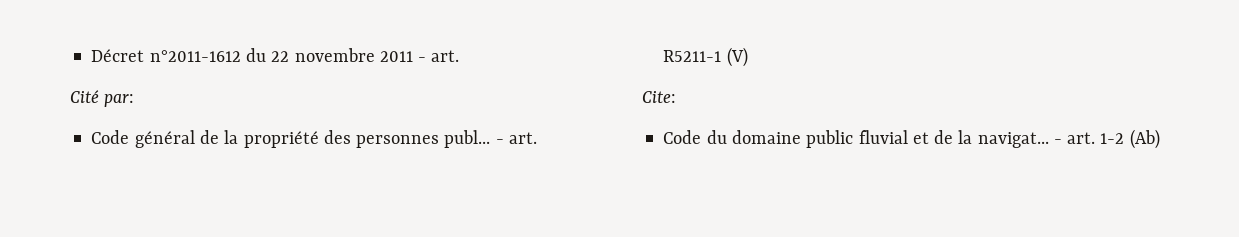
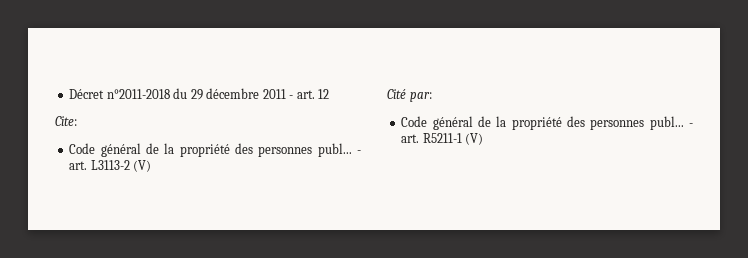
- Décret n°2011-1612 du 22 novembre 2011 - art.
+ Décret n°2011-2018 du 29 décembre 2011 - art. 12
+ Cite:
+ Code général de la propriété des personnes publ... - art. L3113-2 (V)
- Cite:
- Code du domaine public fluvial et de la navigat... - art. 1-2 (Ab)

